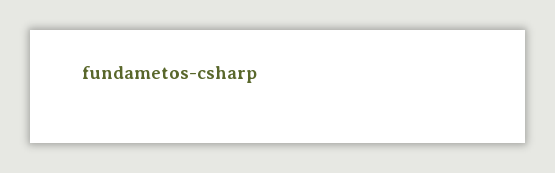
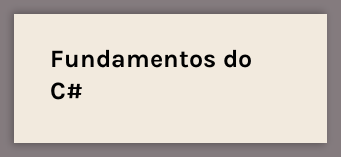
- fundametos-csharp
+ Fundamentos do C#

